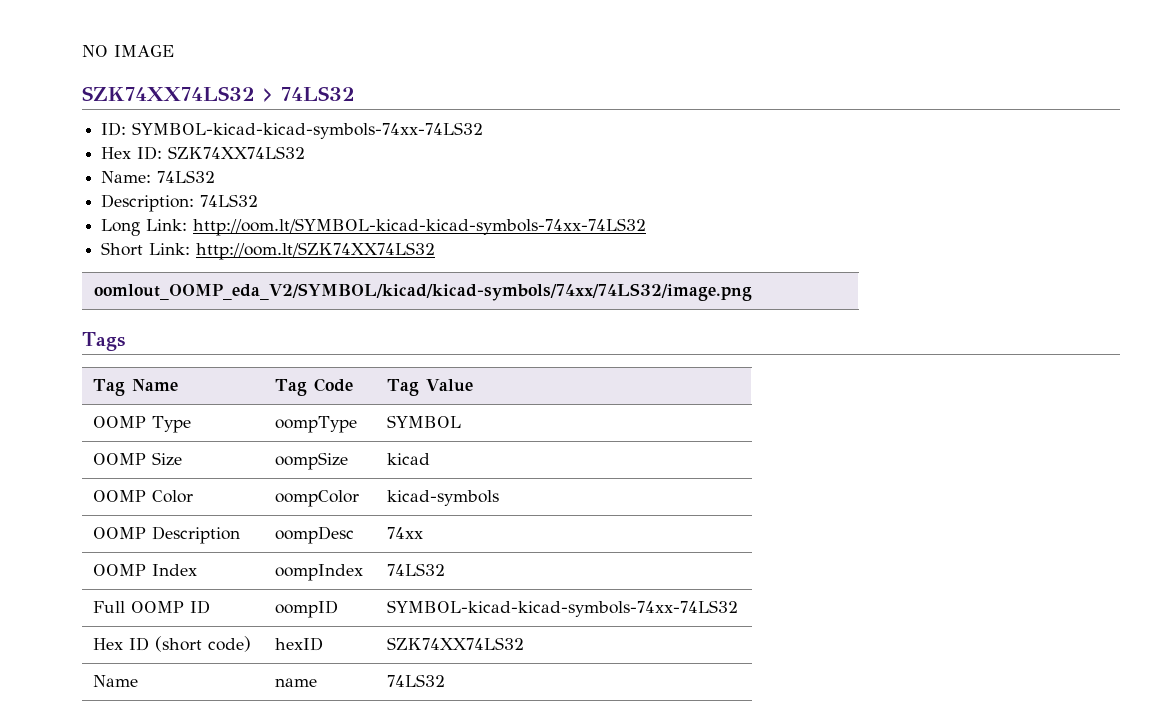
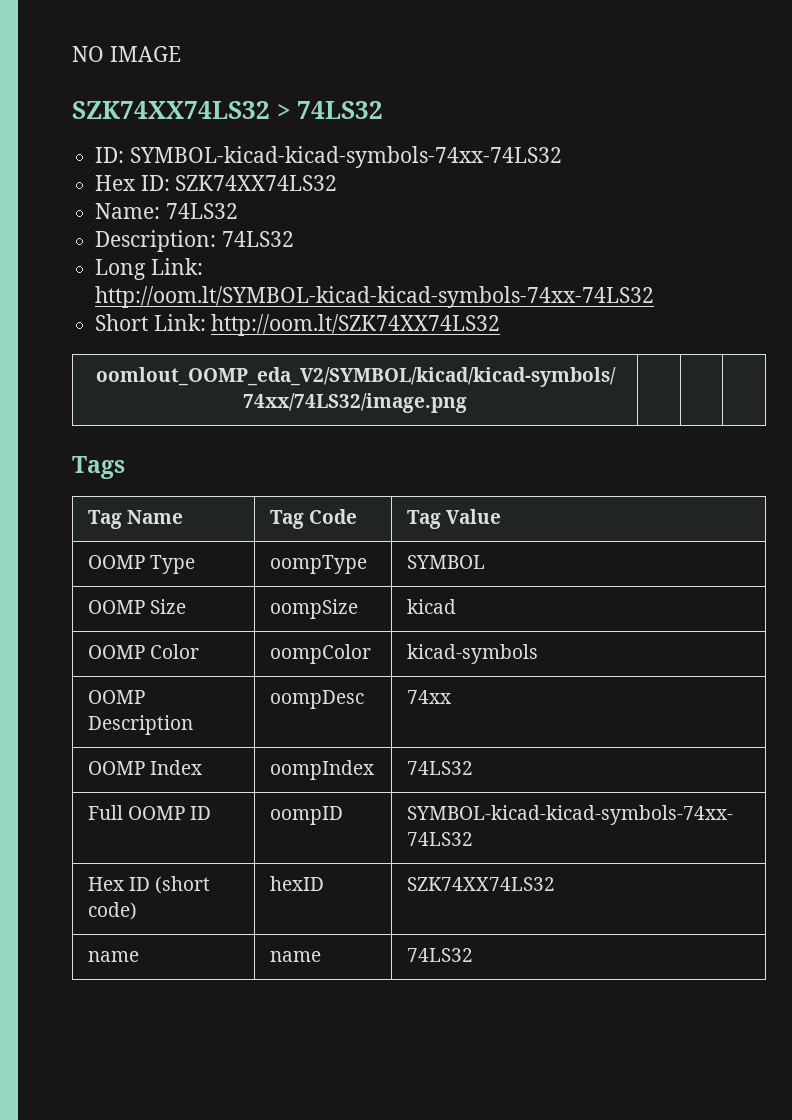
- Name | name | 74LS32
+ name | name | 74LS32

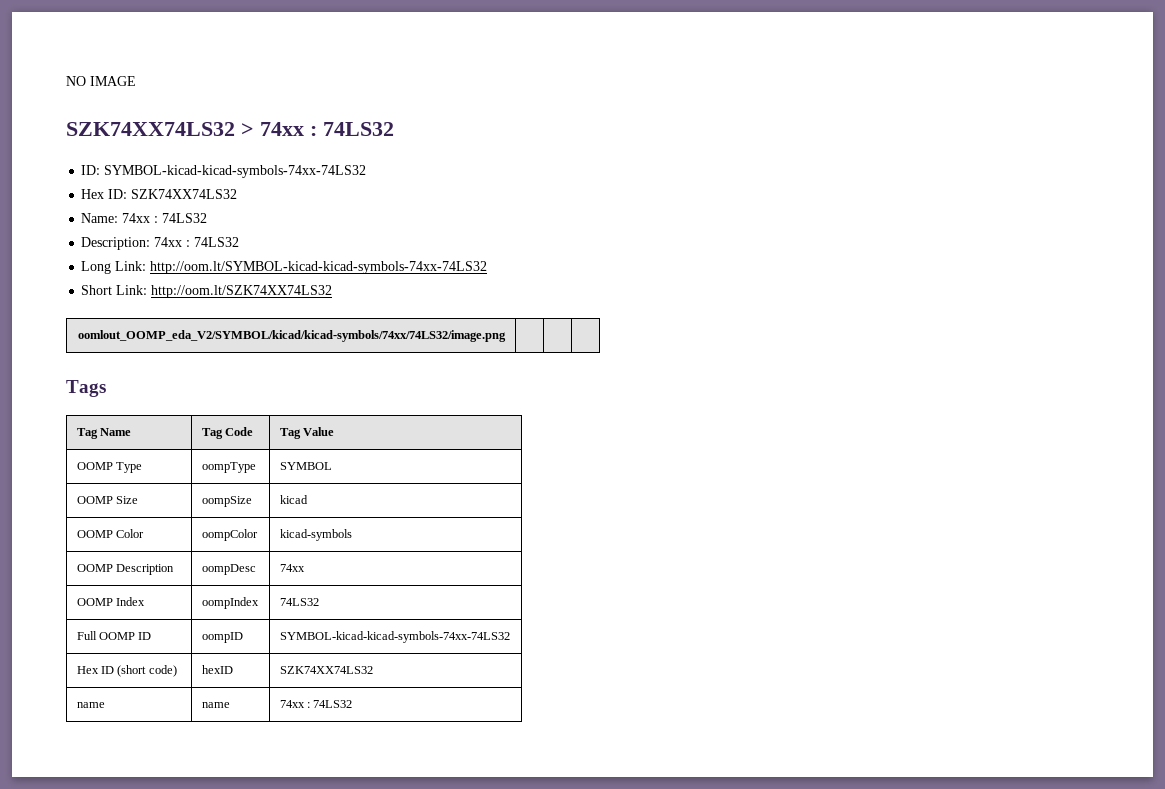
- SZK74XX74LS32 > 74LS32
+ SZK74XX74LS32 > 74xx : 74LS32
- Name: 74LS32
+ Name: 74xx : 74LS32
- Description: 74LS32
+ Description: 74xx : 74LS32
- name | name | 74LS32
+ name | name | 74xx : 74LS32

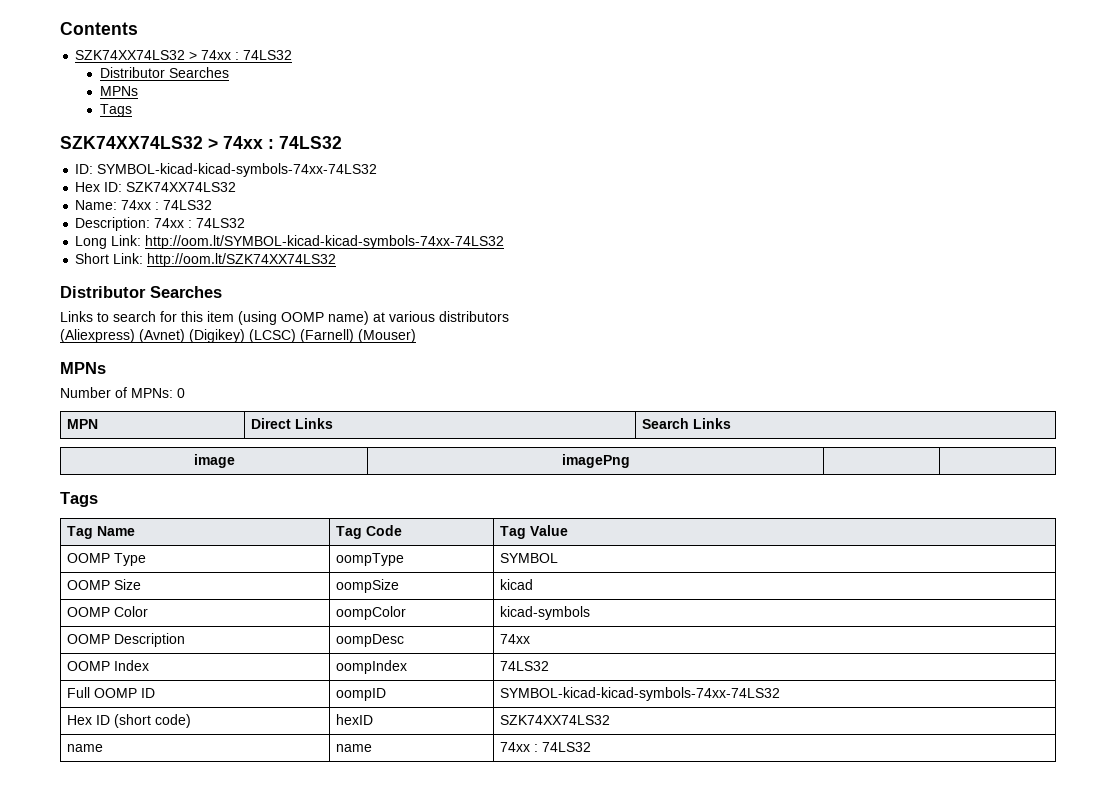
- NO IMAGE
+ Contents
+ SZK74XX74LS32 > 74xx : 74LS32
+ Distributor Searches
+ MPNs
+ Tags
  Short Link: http://oom.lt/SZK74XX74LS32
- oomlout_OOMP_eda_V2/SYMBOL/kicad/kicad-symbols/74xx/74LS32/image.png | | |
+ Distributor Searches
+ Links to search for this item (using OOMP name) at various distributors
+ (Aliexpress) (Avnet) (Digikey) (LCSC) (Farnell) (Mouser)
+ MPNs
+ Number of MPNs: 0
+ MPN | Direct Links | Search Links
+ image | imagePng | |

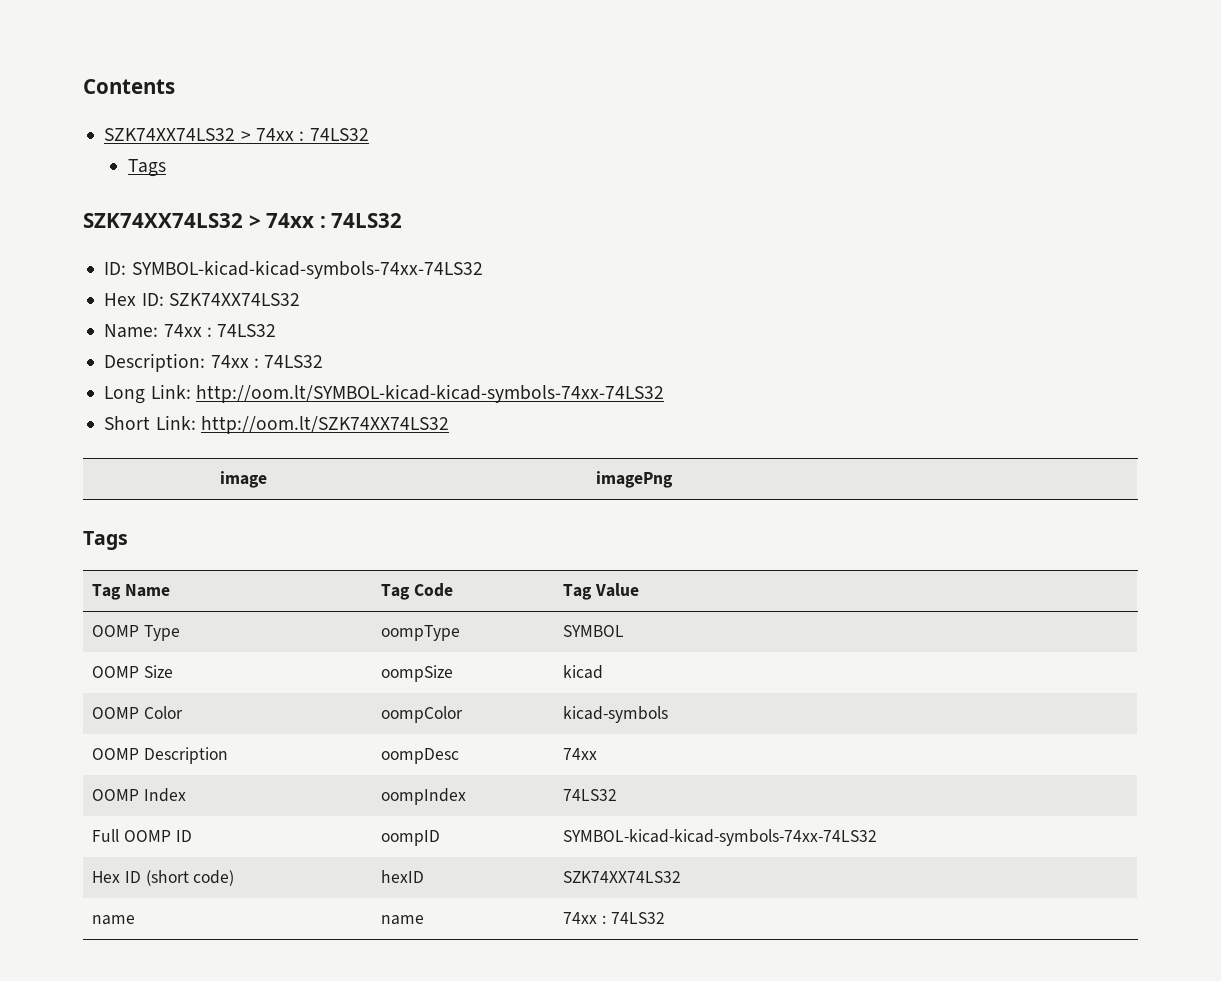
  Contents
  SZK74XX74LS32 > 74xx : 74LS32
- Distributor Searches
- MPNs
  Short Link: http://oom.lt/SZK74XX74LS32
- Distributor Searches
- Links to search for this item (using OOMP name) at various distributors
- (Aliexpress) (Avnet) (Digikey) (LCSC) (Farnell) (Mouser)
- MPNs
- Number of MPNs: 0
- MPN | Direct Links | Search Links

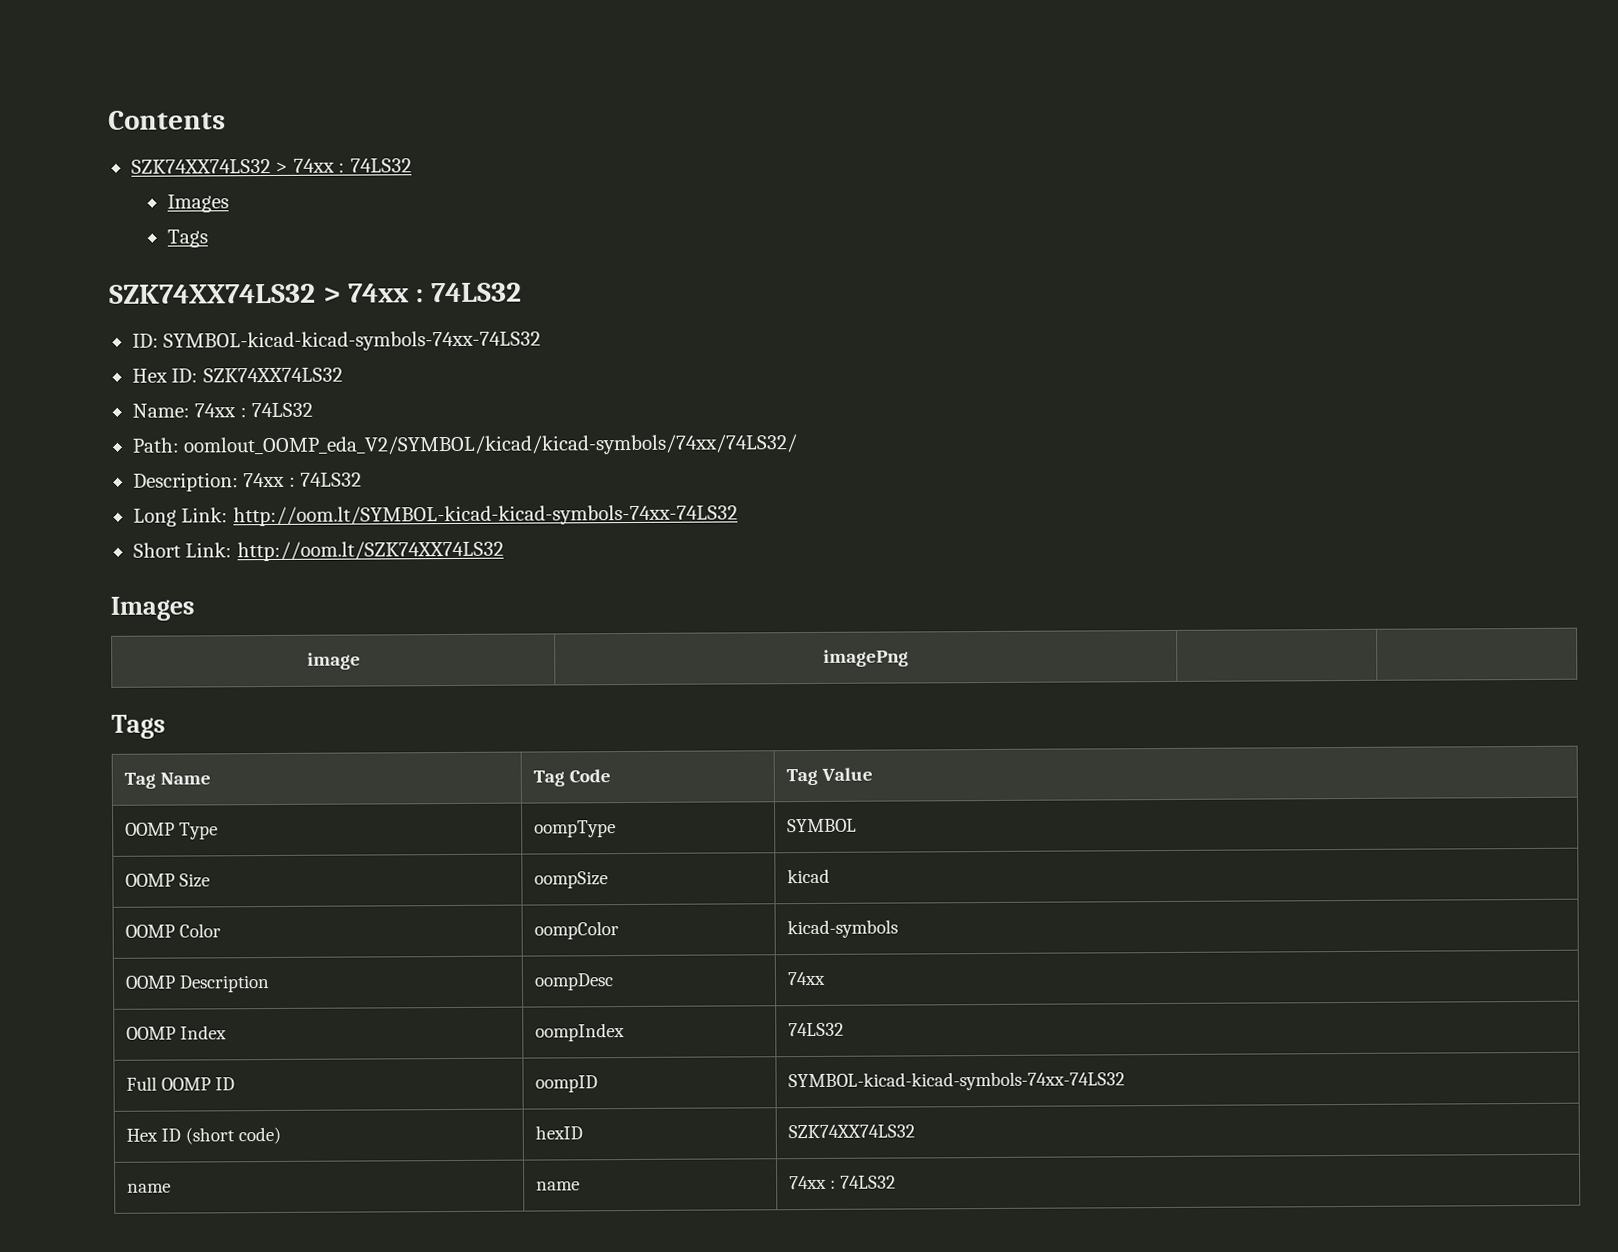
  Contents
  SZK74XX74LS32 > 74xx : 74LS32
+ Images
+ Path: oomlout_OOMP_eda_V2/SYMBOL/kicad/kicad-symbols/74xx/74LS32/
  Short Link: http://oom.lt/SZK74XX74LS32
+ Images

